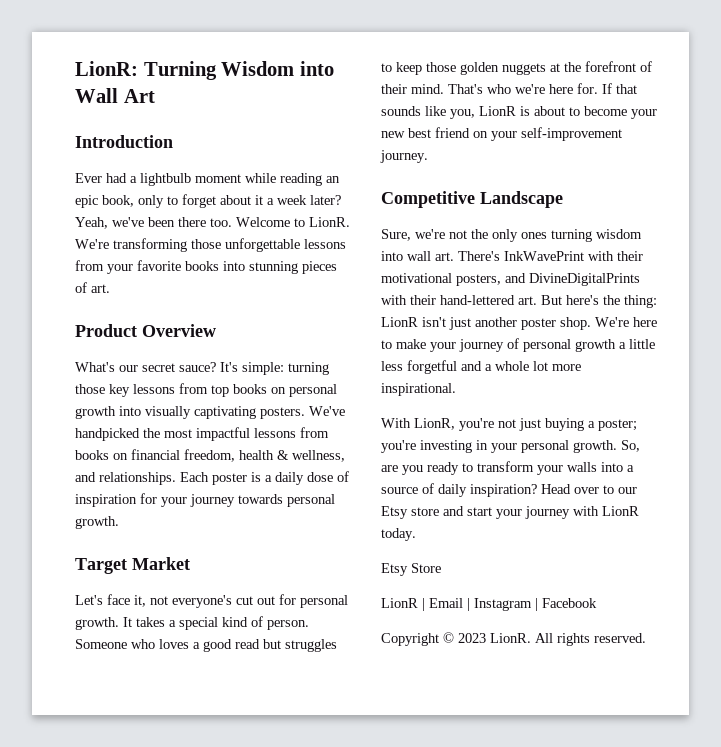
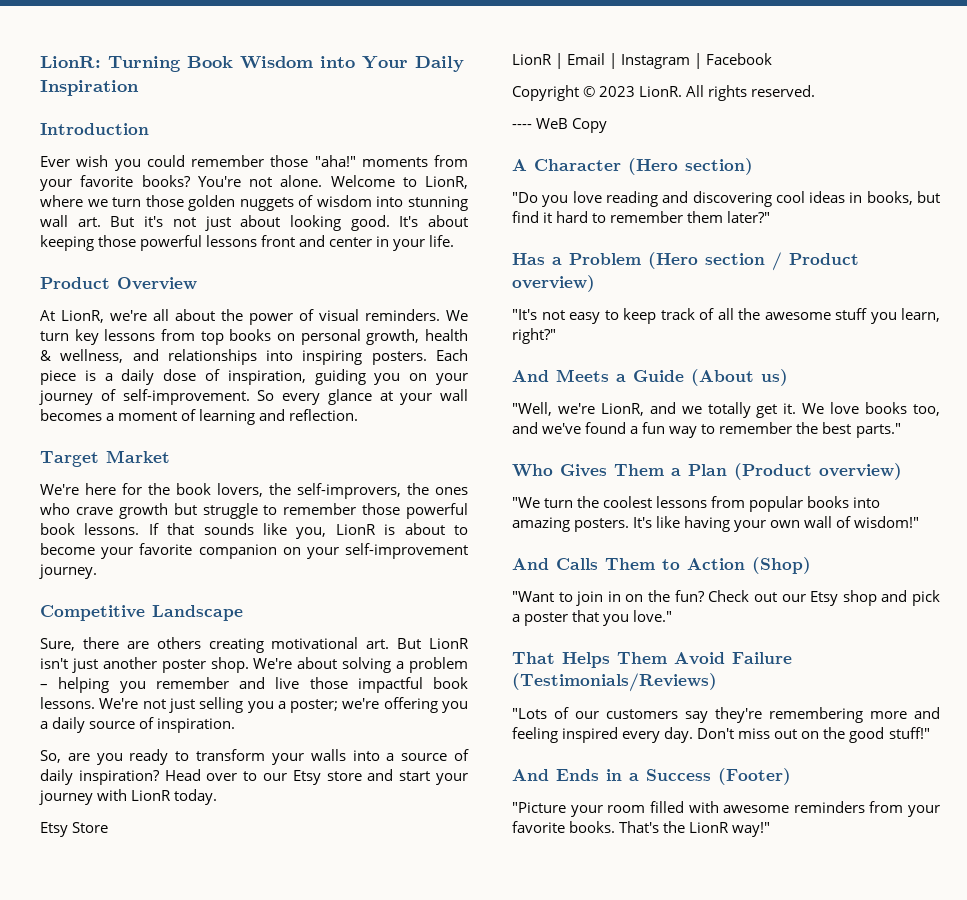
- LionR: Turning Wisdom into Wall Art
+ LionR: Turning Book Wisdom into Your Daily Inspiration
- Ever had a lightbulb moment while reading an epic book, only to forget about it a week later? Yeah, we've been there too. Welcome to LionR. We're transforming those unforgettable lessons from your favorite books into stunning pieces of art.
+ Ever wish you could remember those "aha!" moments from your favorite books? You're not alone. Welcome to LionR, where we turn those golden nuggets of wisdom into stunning wall art. But it's not just about looking good. It's about keeping those powerful lessons front and center in your life.
  Product Overview
- What's our secret sauce? It's simple: turning those key lessons from top books on personal growth into visually captivating posters. We've handpicked the most impactful lessons from books on financial freedom, health & wellness, and relationships. Each poster is a daily dose of inspiration for your journey towards personal growth.
+ At LionR, we're all about the power of visual reminders. We turn key lessons from top books on personal growth, health & wellness, and relationships into inspiring posters. Each piece is a daily dose of inspiration, guiding you on your journey of self-improvement. So every glance at your wall becomes a moment of learning and reflection.
  Target Market
- Let's face it, not everyone's cut out for personal growth. It takes a special kind of person. Someone who loves a good read but struggles to keep those golden nuggets at the forefront of their mind. That's who we're here for.
+ We're here for the book lovers, the self-improvers, the ones who crave growth but struggle to remember those powerful book lessons.
- If that sounds like you, LionR is about to become your new best friend on your self-improvement journey.
+ If that sounds like you, LionR is about to become your favorite companion on your self-improvement journey.
- Sure, we're not the only ones turning wisdom into wall art. There's InkWavePrint with their motivational posters, and DivineDigitalPrints with their hand-lettered art. But here's the thing: LionR isn't just another poster shop.
+ Sure, there are others creating motivational art. But LionR isn't just another poster shop.
- We're here to make your journey of personal growth a little less forgetful and a whole lot more inspirational.
- With LionR, you're not just buying a poster; you're investing in your personal growth. So, are you ready to transform your walls into a source of daily inspiration?
+ We're about solving a problem – helping you remember and live those impactful book lessons. We're not just selling you a poster; we're offering you a daily source of inspiration.
+ So, are you ready to transform your walls into a source of daily inspiration?
+ ---- WeB Copy
+ A Character (Hero section)
+ "Do you love reading and discovering cool ideas in books, but find it hard to remember them later?"
+ Has a Problem (Hero section / Product overview)
+ "It's not easy to keep track of all the awesome stuff you learn, right?"
+ And Meets a Guide (About us)
+ "Well, we're LionR, and we totally get it. We love books too, and we've found a fun way to remember the best parts."
+ Who Gives Them a Plan (Product overview)
+ "We turn the coolest lessons from popular books into amazing posters. It's like having your own wall of wisdom!"
+ And Calls Them to Action (Shop)
+ "Want to join in on the fun? Check out our Etsy shop and pick a poster that you love."
+ That Helps Them Avoid Failure (Testimonials/Reviews)
+ "Lots of our customers say they're remembering more and feeling inspired every day. Don't miss out on the good stuff!"
+ And Ends in a Success (Footer)
+ "Picture your room filled with awesome reminders from your favorite books. That's the LionR way!"

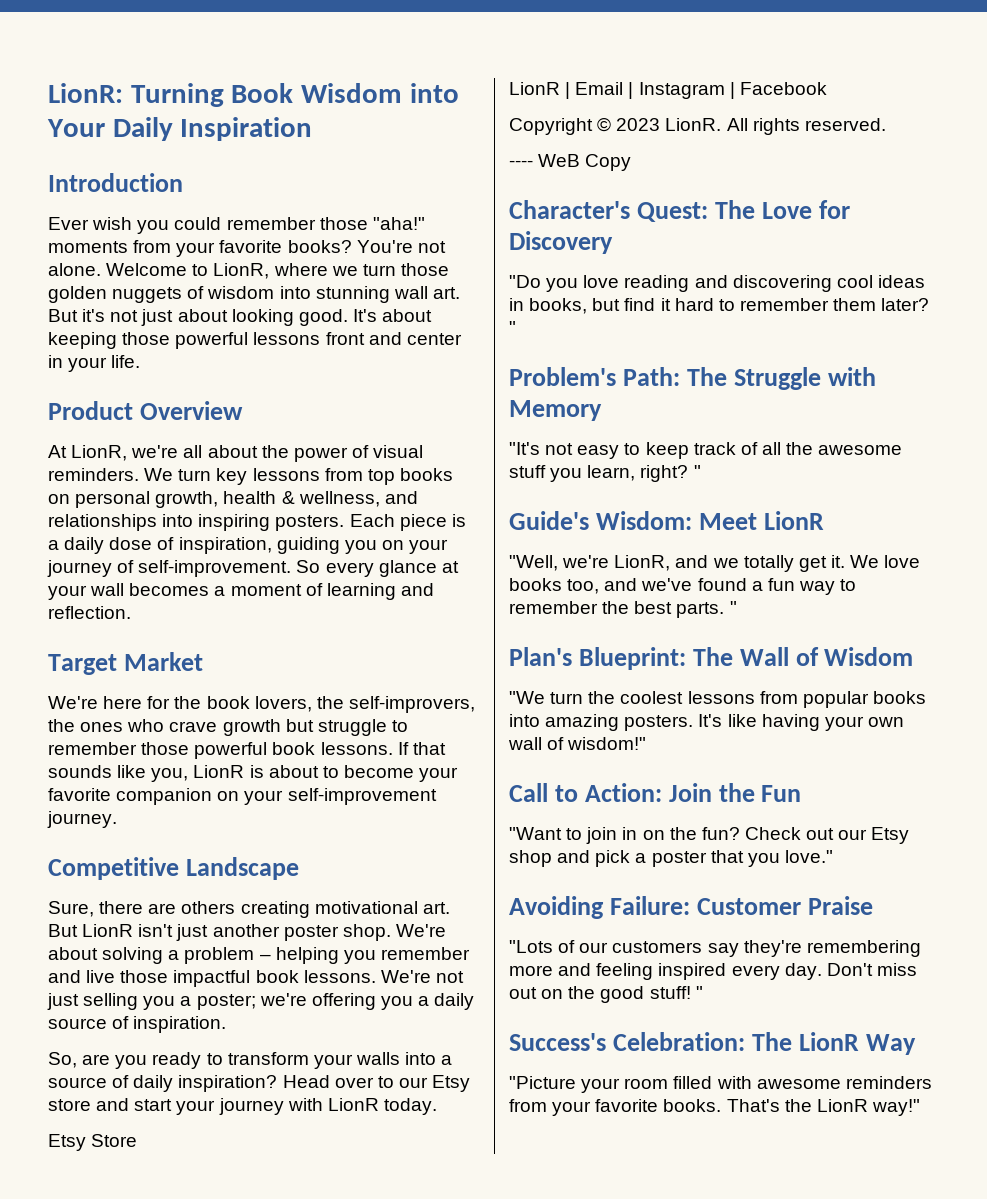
- A Character (Hero section)
+ Character's Quest: The Love for Discovery
- "Do you love reading and discovering cool ideas in books, but find it hard to remember them later?"
- Has a Problem (Hero section / Product overview)
+ "Do you love reading and discovering cool ideas in books, but find it hard to remember them later? "
+ Problem's Path: The Struggle with Memory
- "It's not easy to keep track of all the awesome stuff you learn, right?"
- And Meets a Guide (About us)
+ "It's not easy to keep track of all the awesome stuff you learn, right? "
+ Guide's Wisdom: Meet LionR
- We love books too, and we've found a fun way to remember the best parts."
- Who Gives Them a Plan (Product overview)
+ We love books too, and we've found a fun way to remember the best parts. "
+ Plan's Blueprint: The Wall of Wisdom
- And Calls Them to Action (Shop)
+ Call to Action: Join the Fun
- That Helps Them Avoid Failure (Testimonials/Reviews)
+ Avoiding Failure: Customer Praise
- Don't miss out on the good stuff!"
- And Ends in a Success (Footer)
+ Don't miss out on the good stuff! "
+ Success's Celebration: The LionR Way

